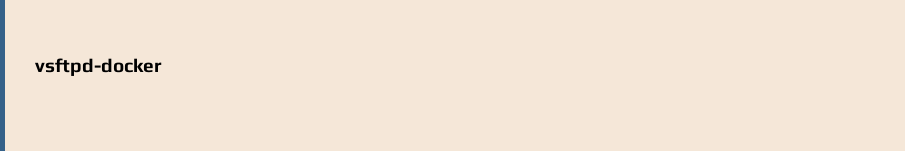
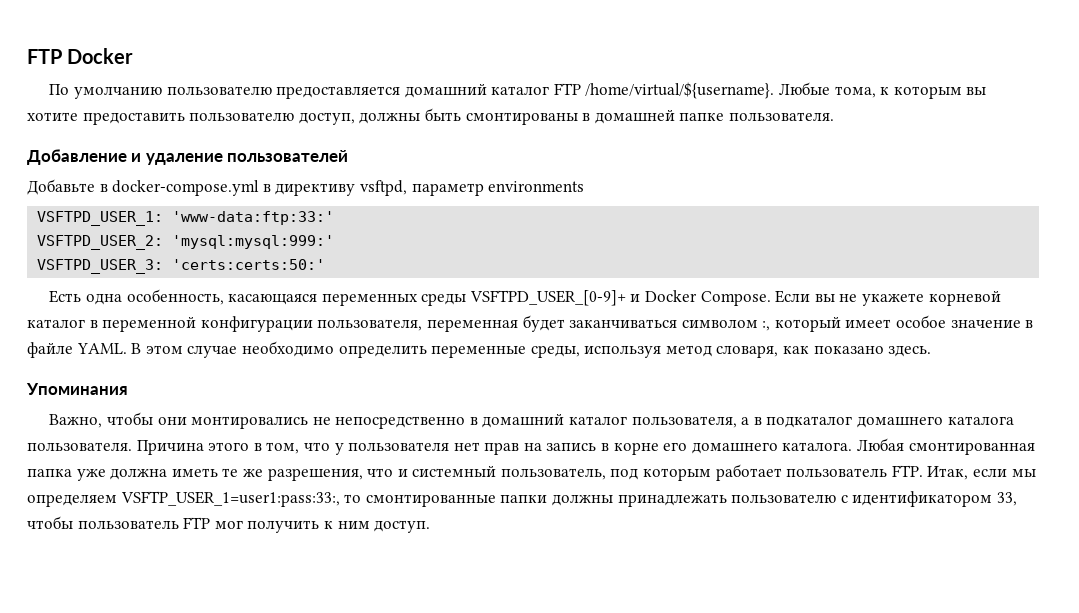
- vsftpd-docker
+ FTP Docker
+ По умолчанию пользователю предоставляется домашний каталог FTP /home/virtual/${username}. Любые тома, к которым вы хотите предоставить пользователю доступ, должны быть смонтированы в домашней папке пользователя.
+ Добавление и удаление пользователей
+ Добавьте в docker-compose.yml в директиву vsftpd, параметр environments
+ VSFTPD_USER_1: 'www-data:ftp:33:'
+ VSFTPD_USER_2: 'mysql:mysql:999:'
+ VSFTPD_USER_3: 'certs:certs:50:'
+ Есть одна особенность, касающаяся переменных среды VSFTPD_USER_[0-9]+ и Docker Compose. Если вы не укажете корневой каталог в переменной конфигурации пользователя, переменная будет заканчиваться символом :, который имеет особое значение в файле YAML. В этом случае необходимо определить переменные среды, используя метод словаря, как показано здесь.
+ Упоминания
+ Важно, чтобы они монтировались не непосредственно в домашний каталог пользователя, а в подкаталог домашнего каталога пользователя. Причина этого в том, что у пользователя нет прав на запись в корне его домашнего каталога. Любая смонтированная папка уже должна иметь те же разрешения, что и системный пользователь, под которым работает пользователь FTP. Итак, если мы определяем VSFTP_USER_1=user1:pass:33:, то смонтированные папки должны принадлежать пользователю с идентификатором 33, чтобы пользователь FTP мог получить к ним доступ.

